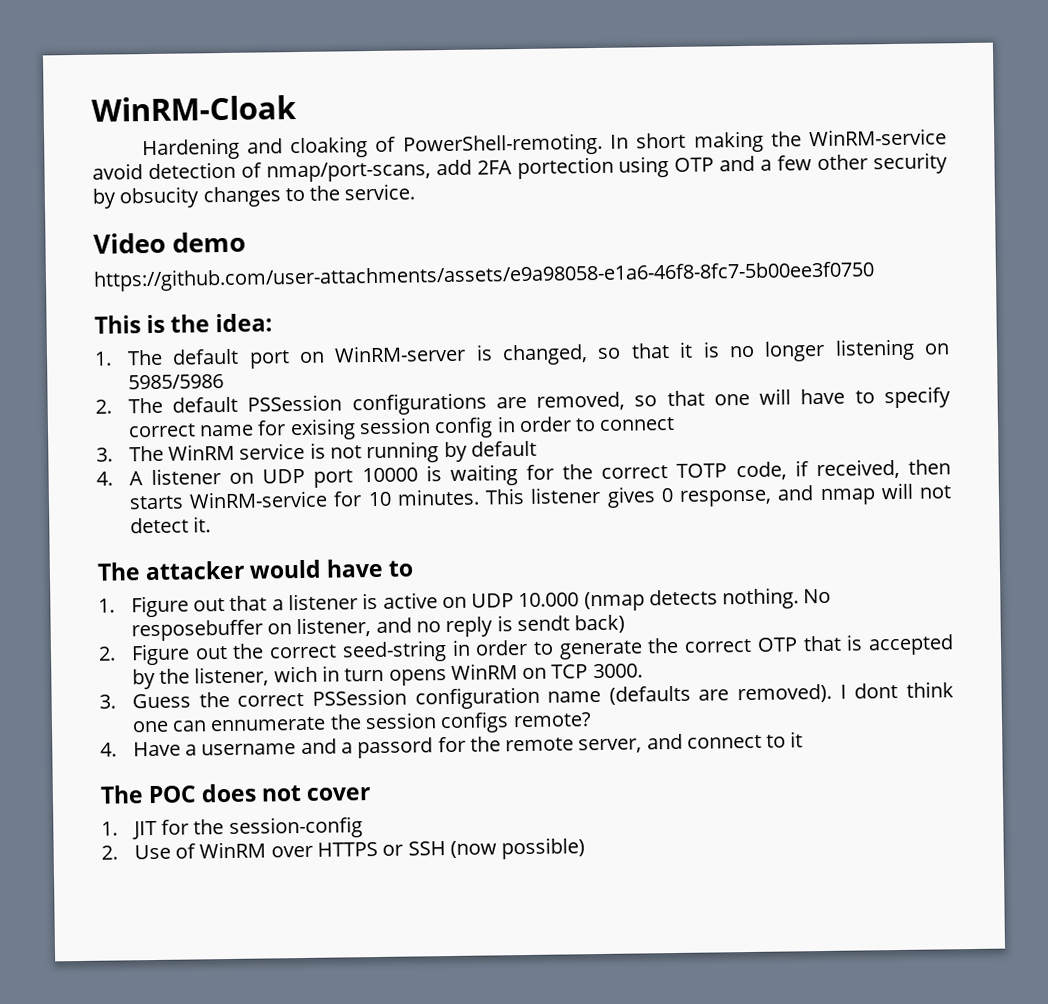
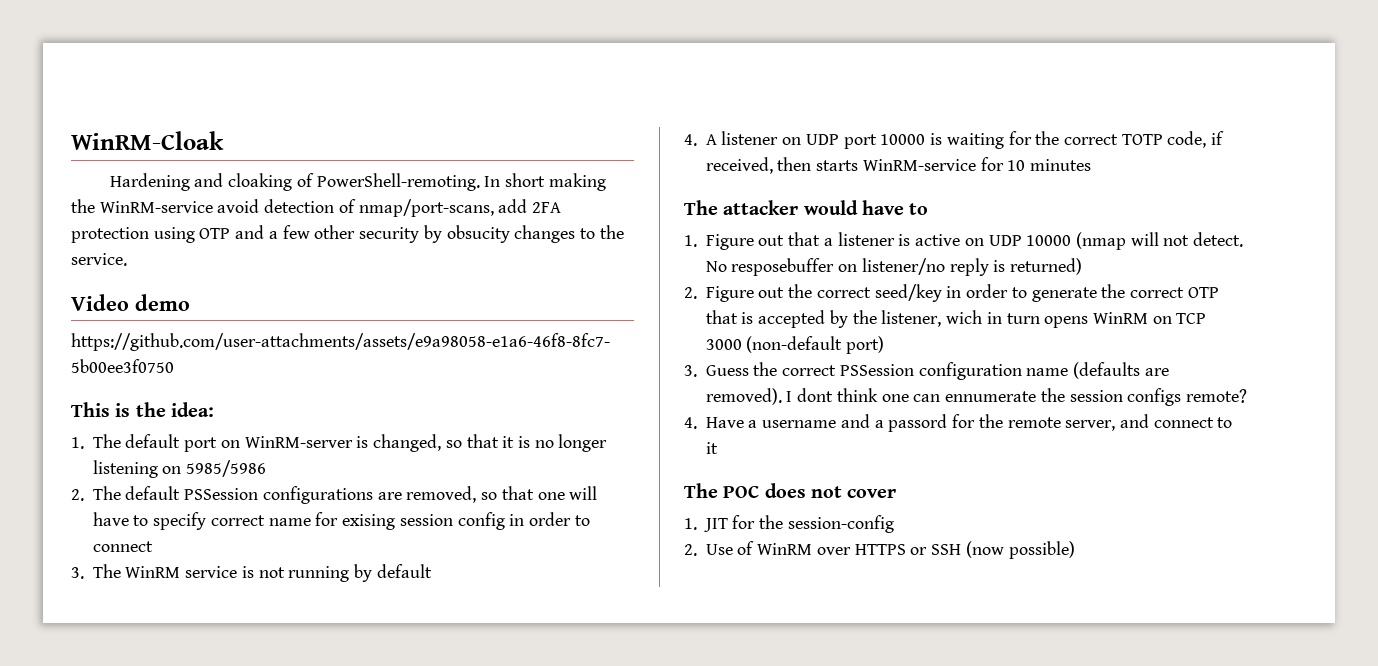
- In short making the WinRM-service avoid detection of nmap/port-scans, add 2FA portection using OTP and a few other security by obsucity changes to the service.
+ In short making the WinRM-service avoid detection of nmap/port-scans, add 2FA protection using OTP and a few other security by obsucity changes to the service.
- 4. A listener on UDP port 10000 is waiting for the correct TOTP code, if received, then starts WinRM-service for 10 minutes. This listener gives 0 response, and nmap will not detect it.
+ 4. A listener on UDP port 10000 is waiting for the correct TOTP code, if received, then starts WinRM-service for 10 minutes
- 1. Figure out that a listener is active on UDP 10.000 (nmap detects nothing. No resposebuffer on listener, and no reply is sendt back)
+ 1. Figure out that a listener is active on UDP 10000 (nmap will not detect. No resposebuffer on listener/no reply is returned)
- 2. Figure out the correct seed-string in order to generate the correct OTP that is accepted by the listener, wich in turn opens WinRM on TCP 3000.
+ 2. Figure out the correct seed/key in order to generate the correct OTP that is accepted by the listener, wich in turn opens WinRM on TCP 3000 (non-default port)

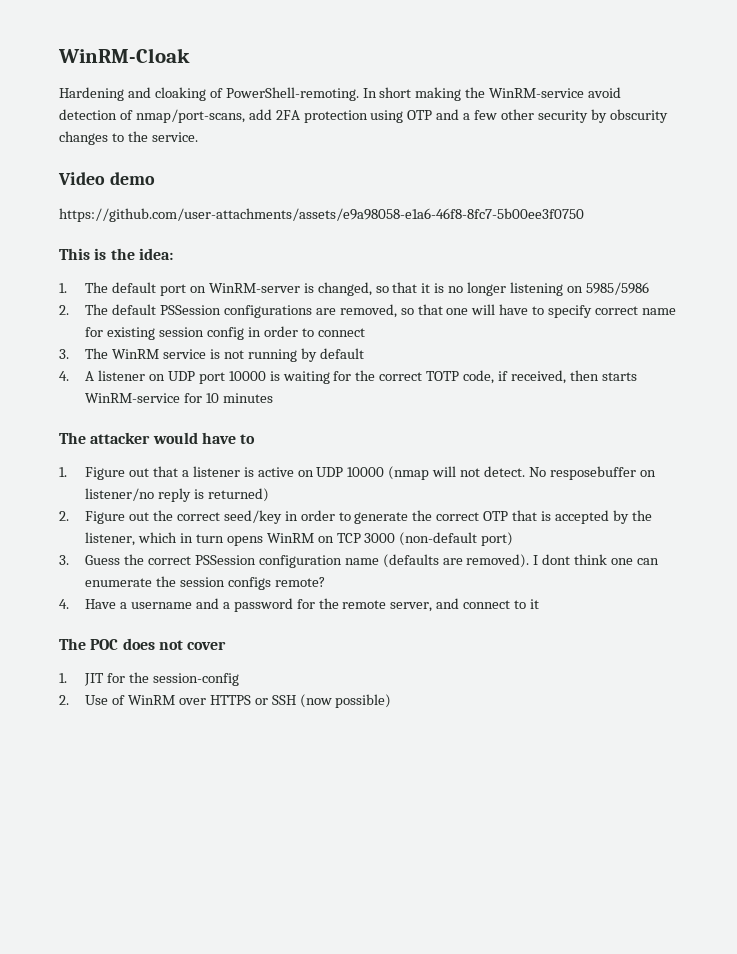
- In short making the WinRM-service avoid detection of nmap/port-scans, add 2FA protection using OTP and a few other security by obsucity changes to the service.
+ In short making the WinRM-service avoid detection of nmap/port-scans, add 2FA protection using OTP and a few other security by obscurity changes to the service.
- 2. The default PSSession configurations are removed, so that one will have to specify correct name for exising session config in order to connect
+ 2. The default PSSession configurations are removed, so that one will have to specify correct name for existing session config in order to connect
- 2. Figure out the correct seed/key in order to generate the correct OTP that is accepted by the listener, wich in turn opens WinRM on TCP 3000 (non-default port)
+ 2. Figure out the correct seed/key in order to generate the correct OTP that is accepted by the listener, which in turn opens WinRM on TCP 3000 (non-default port)
- I dont think one can ennumerate the session configs remote?
+ I dont think one can enumerate the session configs remote?
- 4. Have a username and a passord for the remote server, and connect to it
+ 4. Have a username and a password for the remote server, and connect to it

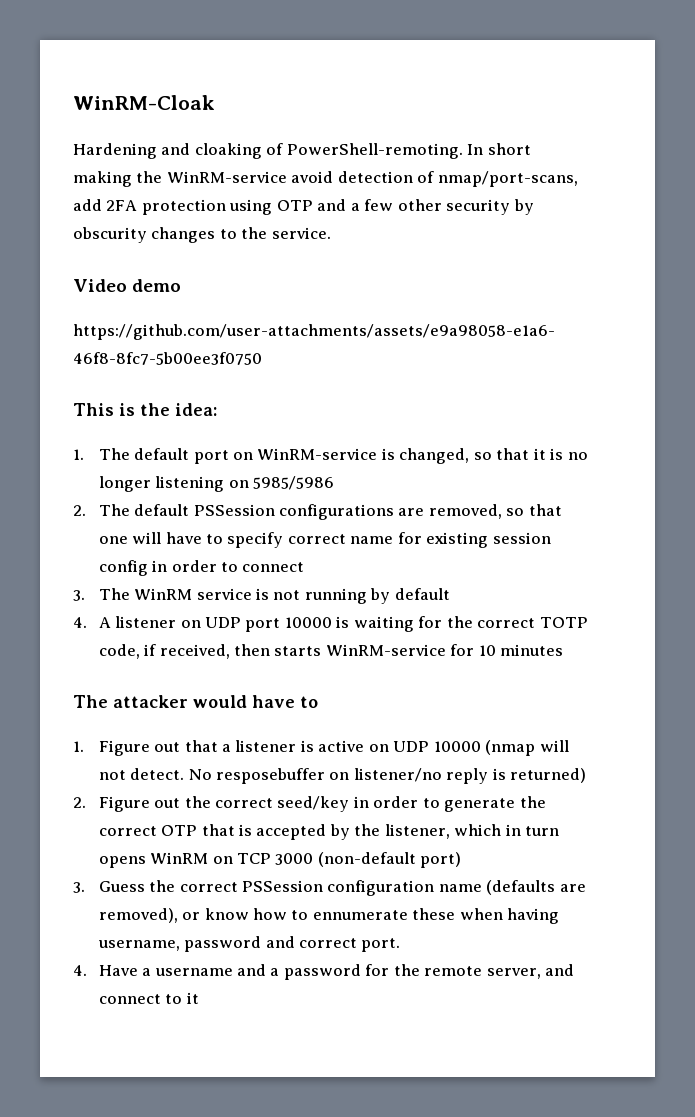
- 1. The default port on WinRM-server is changed, so that it is no longer listening on 5985/5986
+ 1. The default port on WinRM-service is changed, so that it is no longer listening on 5985/5986
- 3. Guess the correct PSSession configuration name (defaults are removed). I dont think one can enumerate the session configs remote?
+ 3. Guess the correct PSSession configuration name (defaults are removed), or know how to ennumerate these when having username, password and correct port.
- The POC does not cover
- 1. JIT for the session-config
- 2. Use of WinRM over HTTPS or SSH (now possible)

